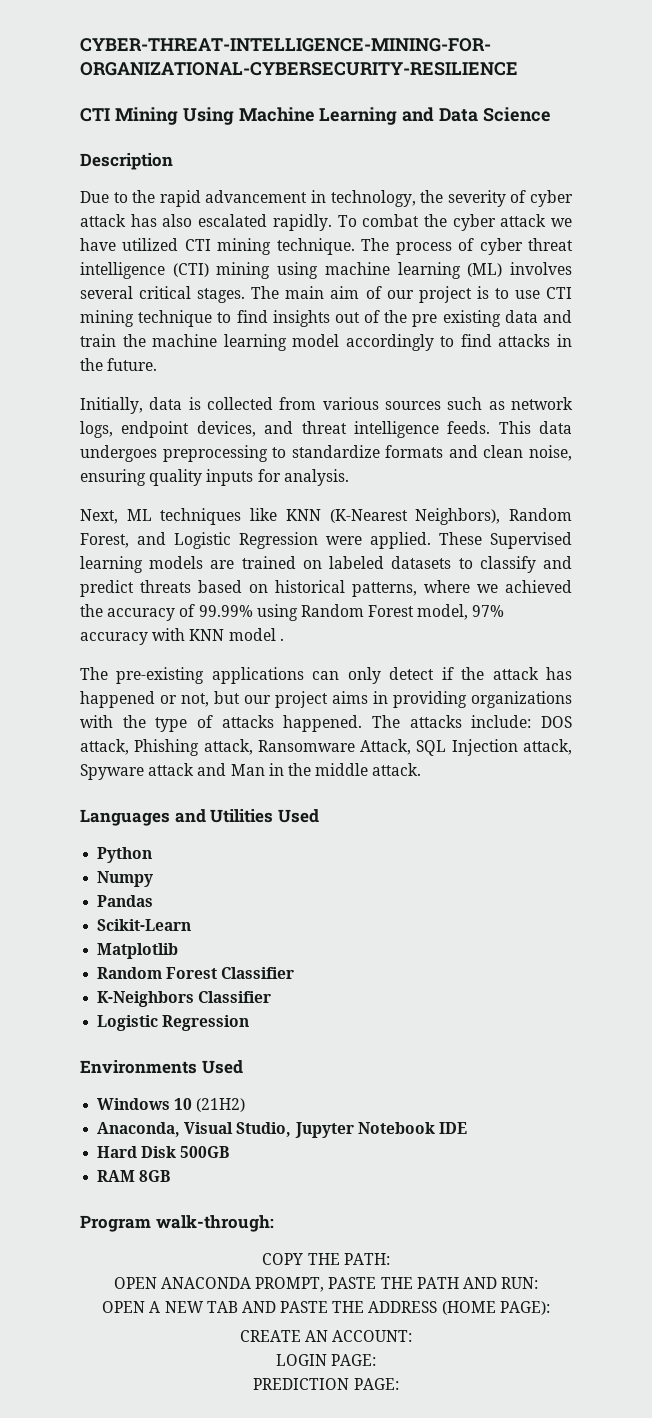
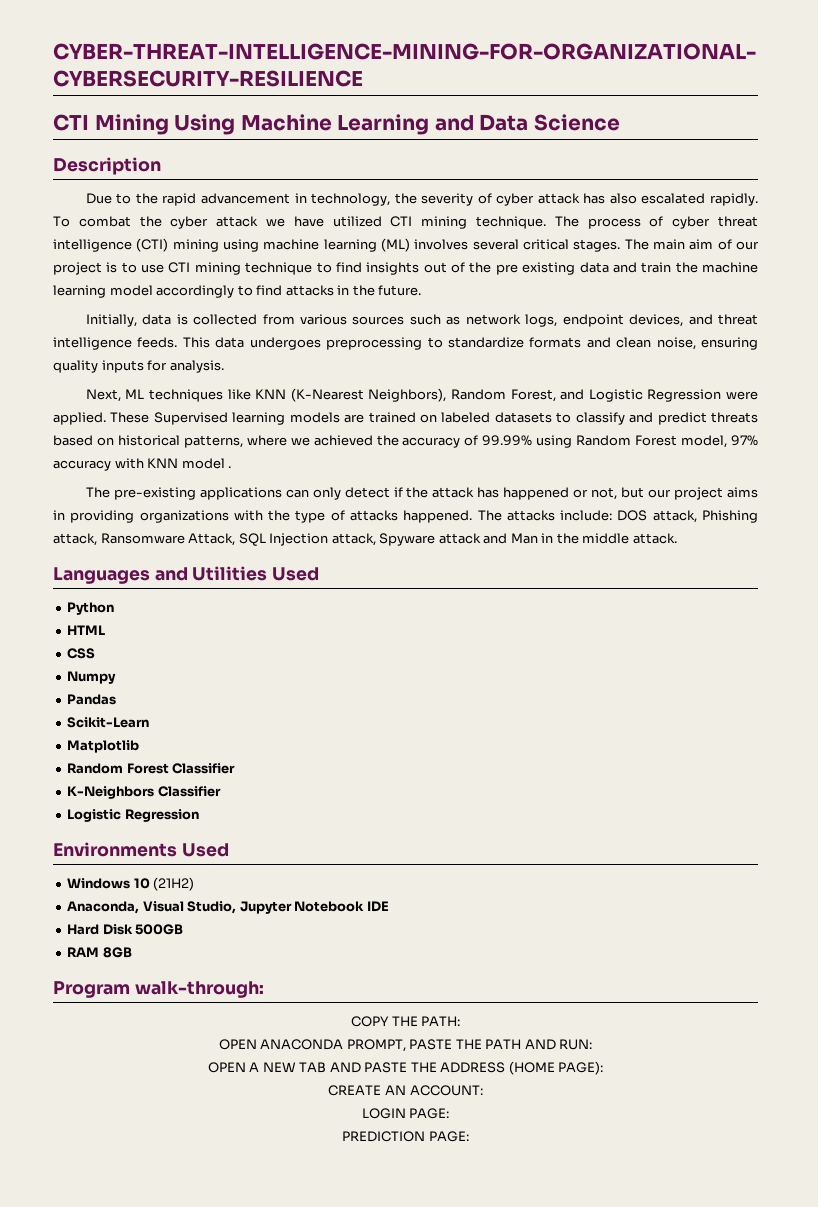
+ HTML
+ CSS

